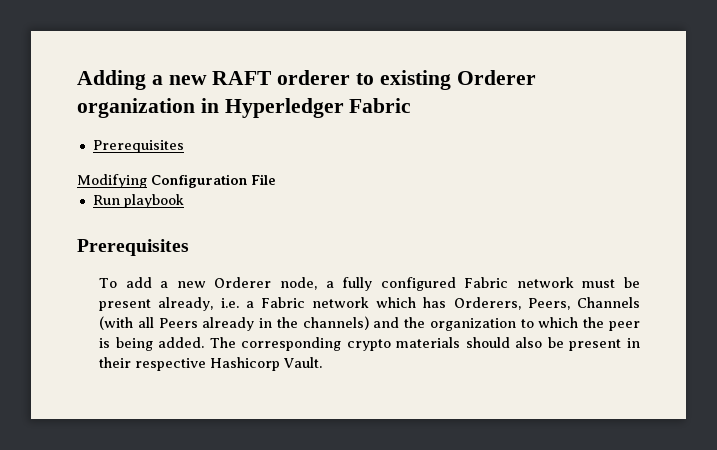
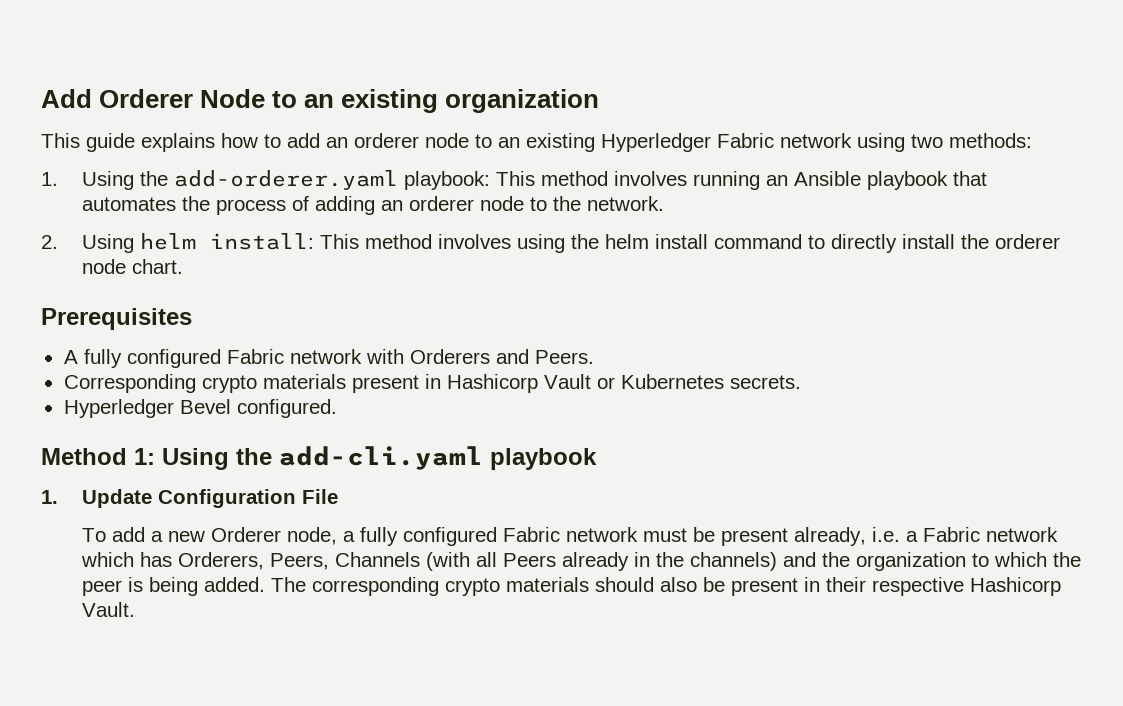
- Adding a new RAFT orderer to existing Orderer organization in Hyperledger Fabric
+ Add Orderer Node to an existing organization
+ This guide explains how to add an orderer node to an existing Hyperledger Fabric network using two methods:
+ 1. Using the add-orderer.yaml playbook: This method involves running an Ansible playbook that automates the process of adding an orderer node to the network.
+ 2. Using helm install: This method involves using the helm install command to directly install the orderer node chart.
  Prerequisites
- Modifying Configuration File
+ A fully configured Fabric network with Orderers and Peers.
+ Corresponding crypto materials present in Hashicorp Vault or Kubernetes secrets.
+ Hyperledger Bevel configured.
+ Method 1: Using the add-cli.yaml playbook
+ 1. Update Configuration File
- Run playbook
- Prerequisites

